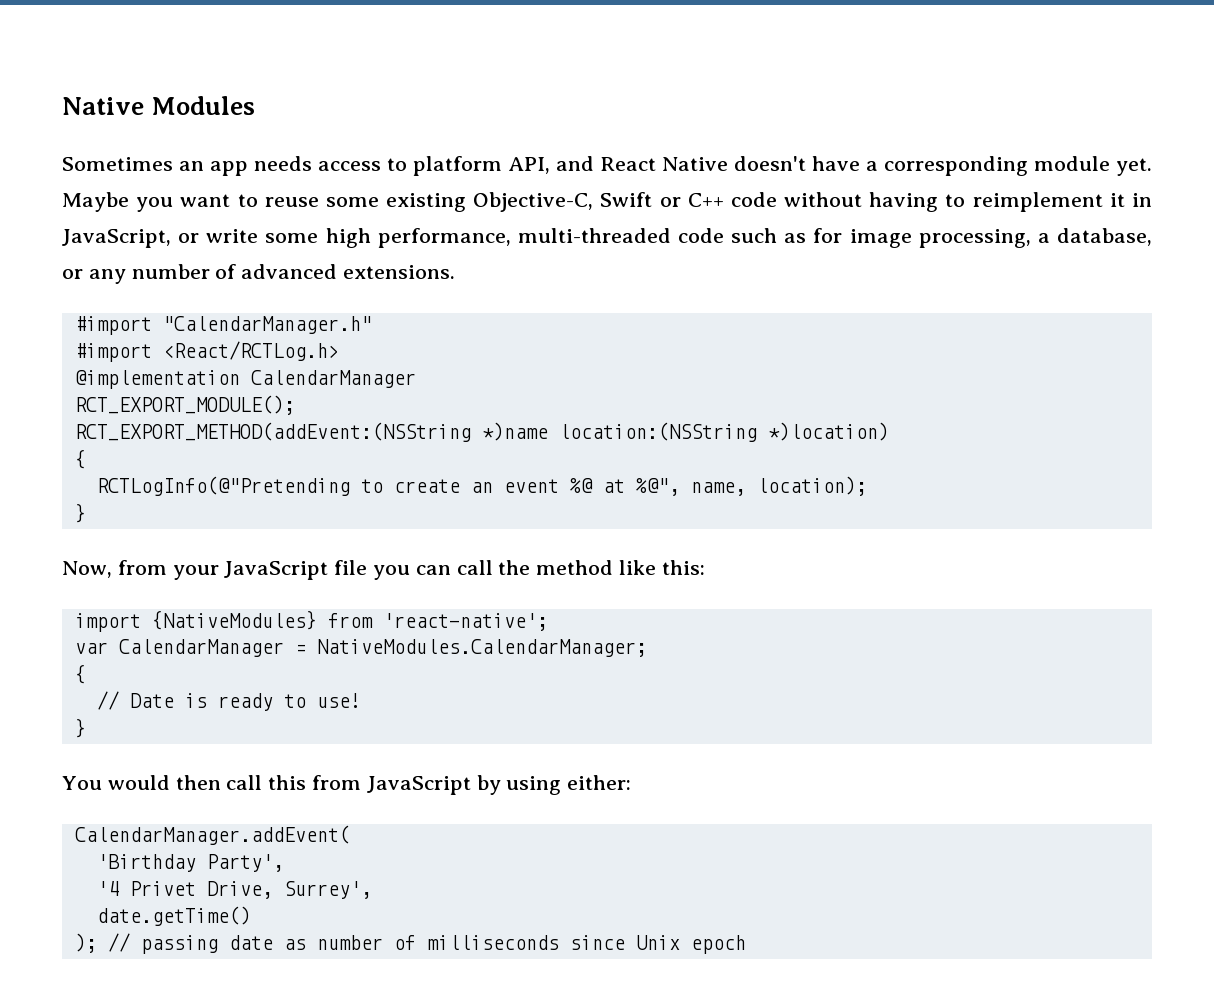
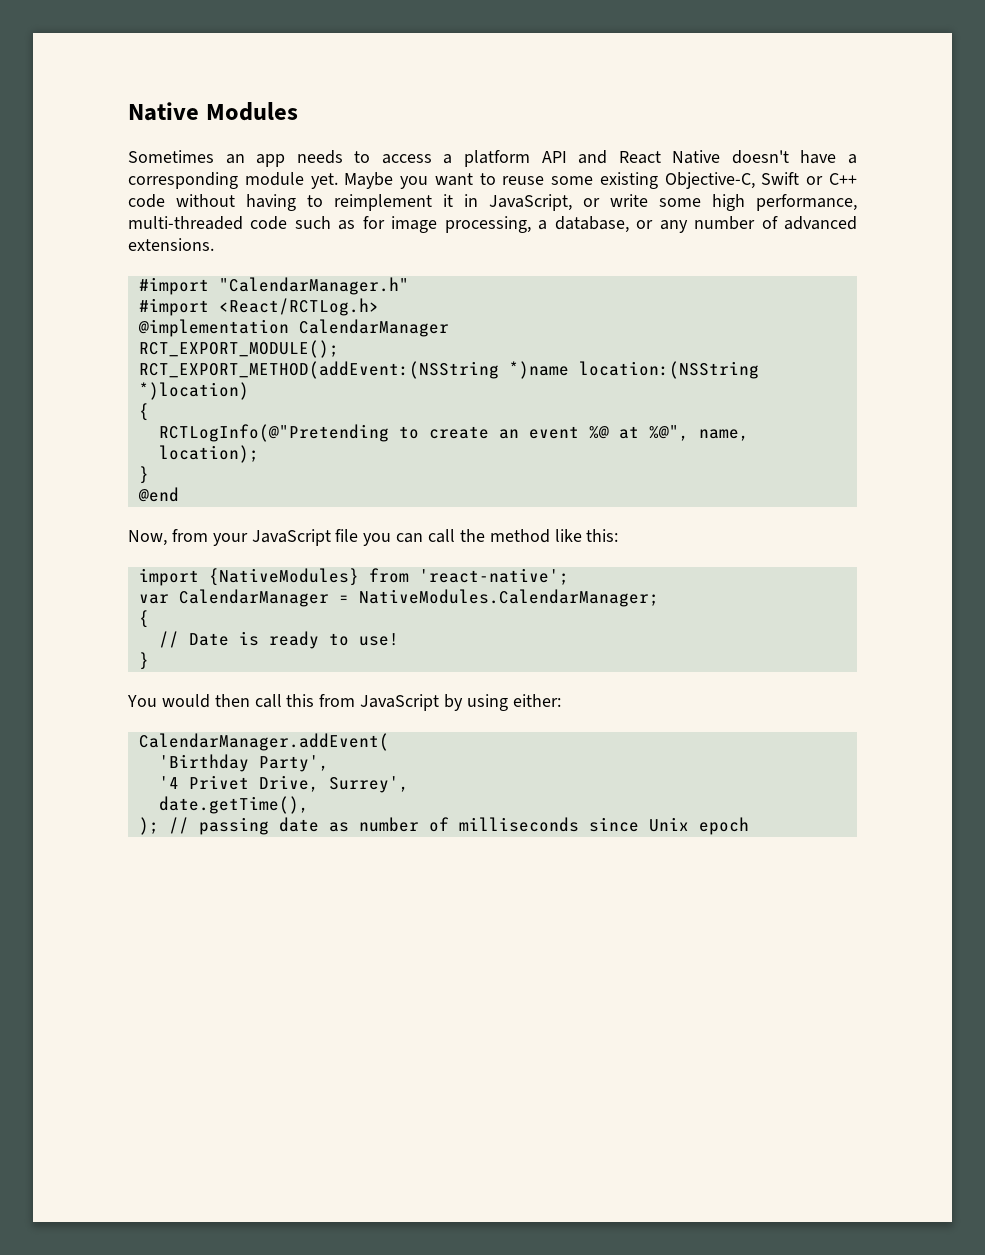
- Sometimes an app needs access to platform API, and React Native doesn't have a corresponding module yet.
+ Sometimes an app needs to access a platform API and React Native doesn't have a corresponding module yet.
+ @end
- date.getTime()
+ date.getTime(),

